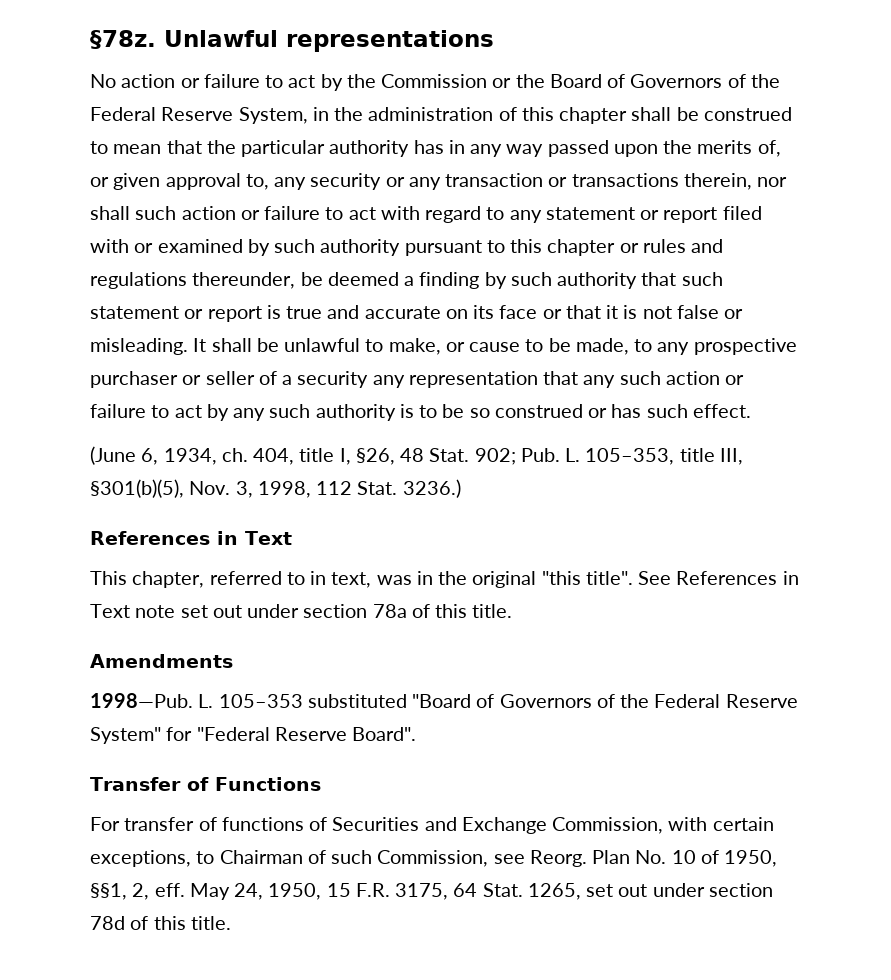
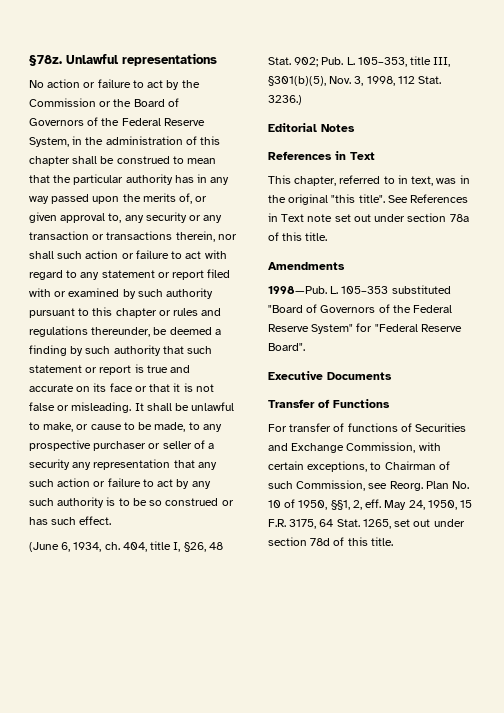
+ Editorial Notes
+ Executive Documents

